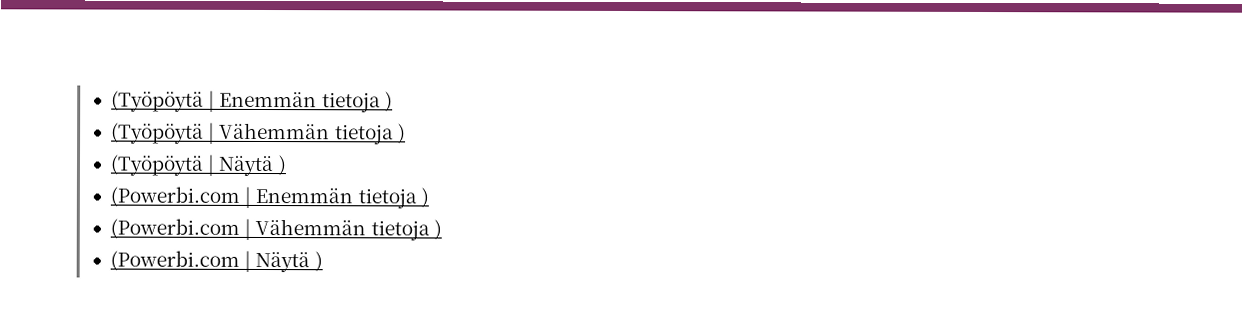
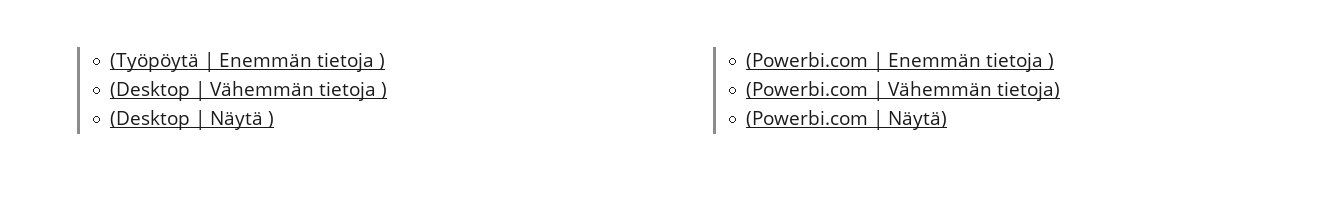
- (Työpöytä | Vähemmän tietoja )
- (Työpöytä | Näytä )
+ (Desktop | Vähemmän tietoja )
+ (Desktop | Näytä )
- (Powerbi.com | Vähemmän tietoja )
- (Powerbi.com | Näytä )
+ (Powerbi.com | Vähemmän tietoja)
+ (Powerbi.com | Näytä)

